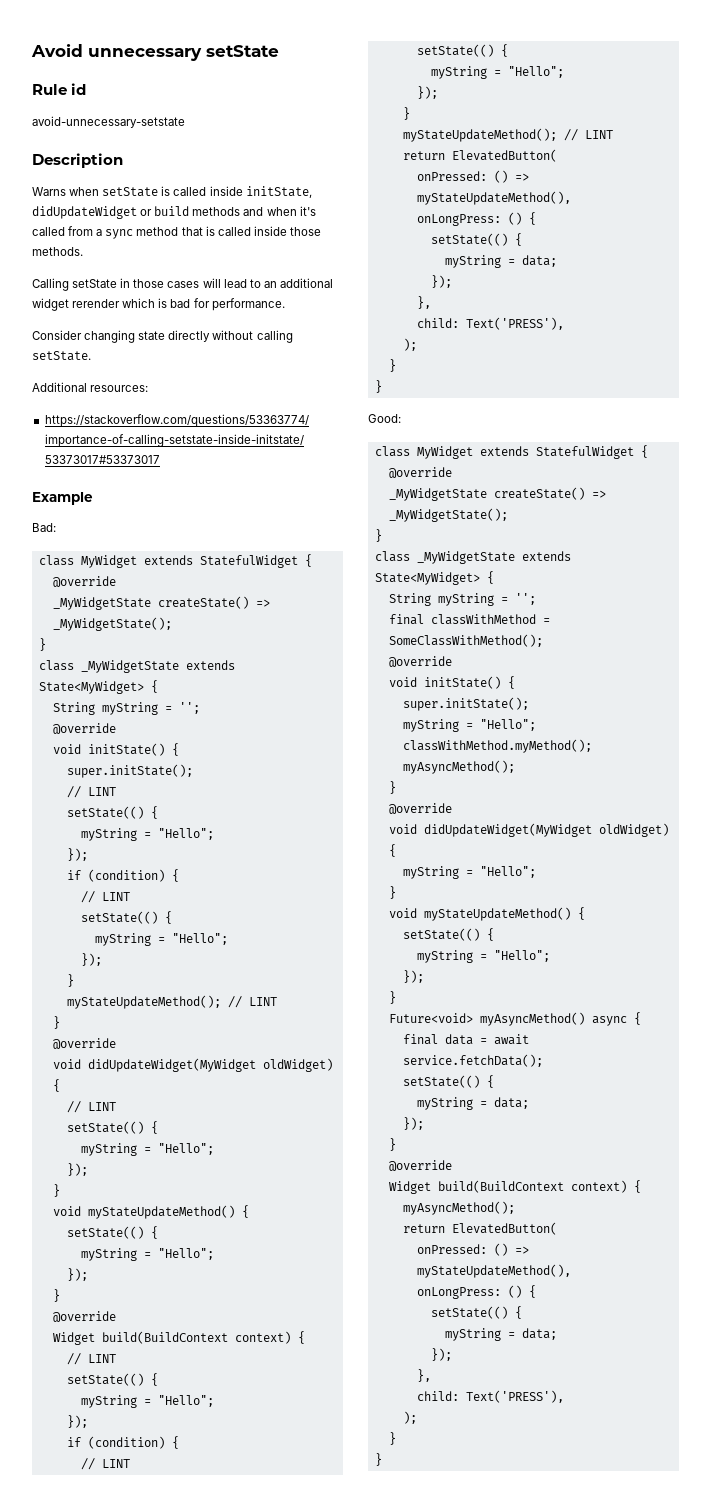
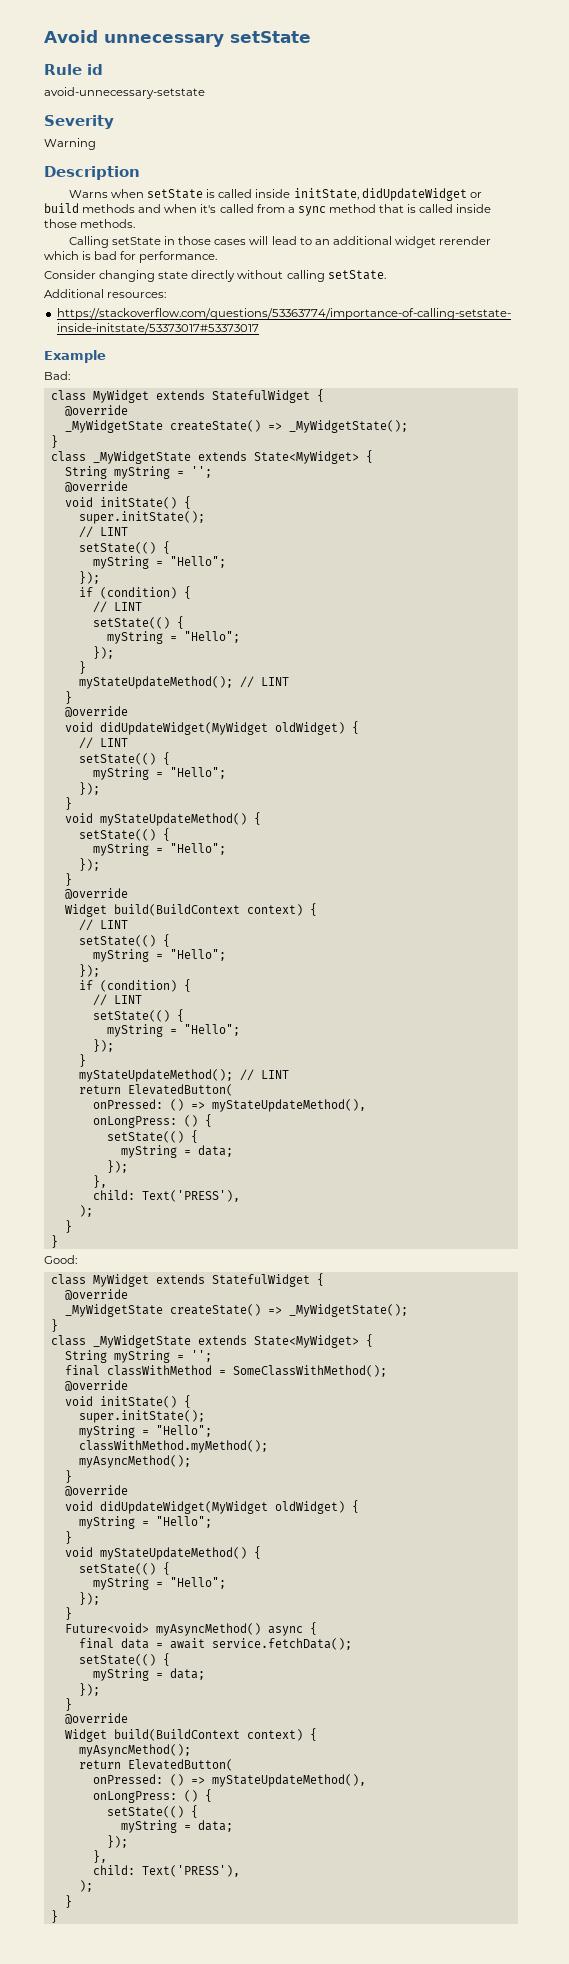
+ Severity
+ Warning

